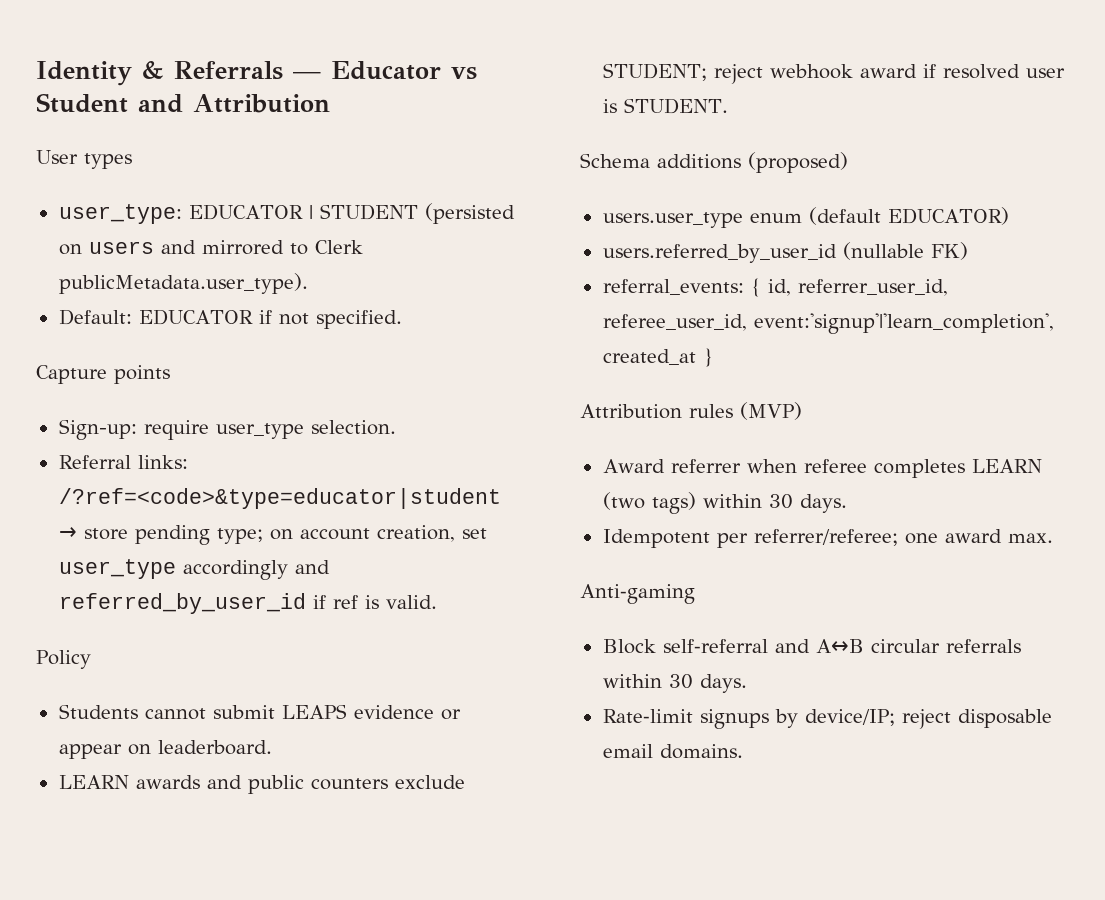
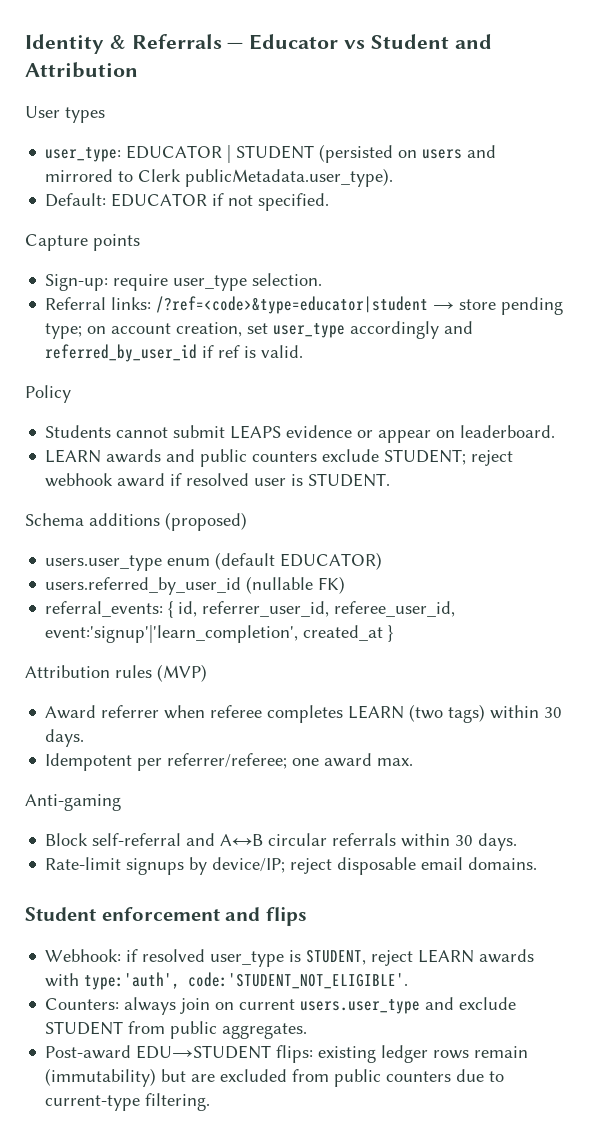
+ Student enforcement and flips
+ Webhook: if resolved user_type is STUDENT, reject LEARN awards with type:'auth', code:'STUDENT_NOT_ELIGIBLE'.
+ Counters: always join on current users.user_type and exclude STUDENT from public aggregates.
+ Post-award EDU→STUDENT flips: existing ledger rows remain (immutability) but are excluded from public counters due to current-type filtering.

